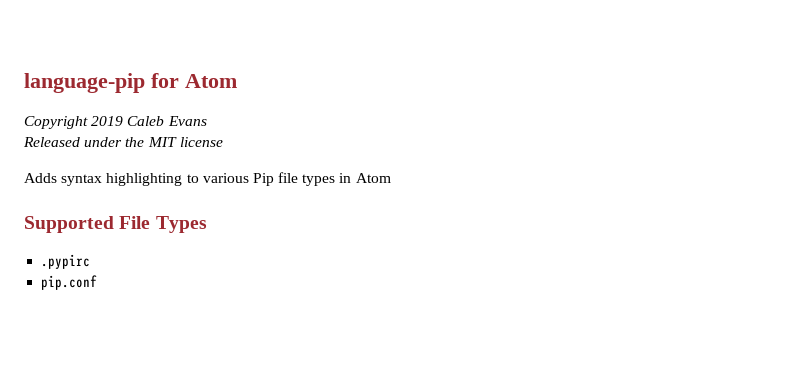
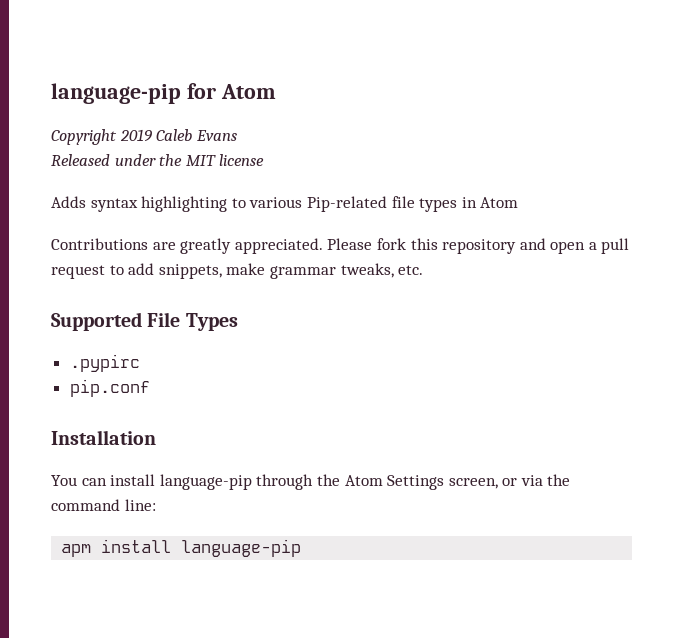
- Adds syntax highlighting to various Pip file types in Atom
+ Adds syntax highlighting to various Pip-related file types in Atom
+ Contributions are greatly appreciated. Please fork this repository and open a pull request to add snippets, make grammar tweaks, etc.
+ Installation
+ You can install language-pip through the Atom Settings screen, or via the command line:
+ apm install language-pip

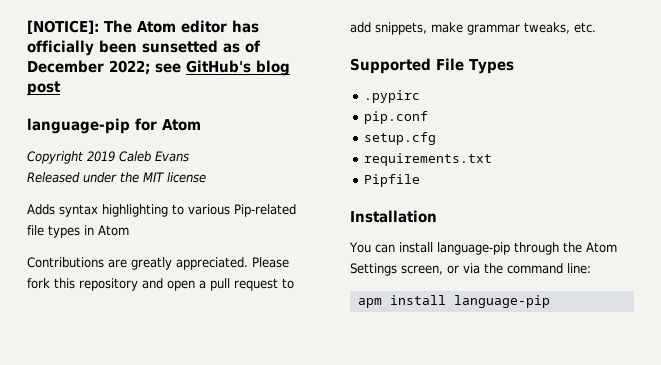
+ [NOTICE]: The Atom editor has officially been sunsetted as of December 2022; see GitHub's blog post
+ setup.cfg
+ requirements.txt
+ Pipfile

